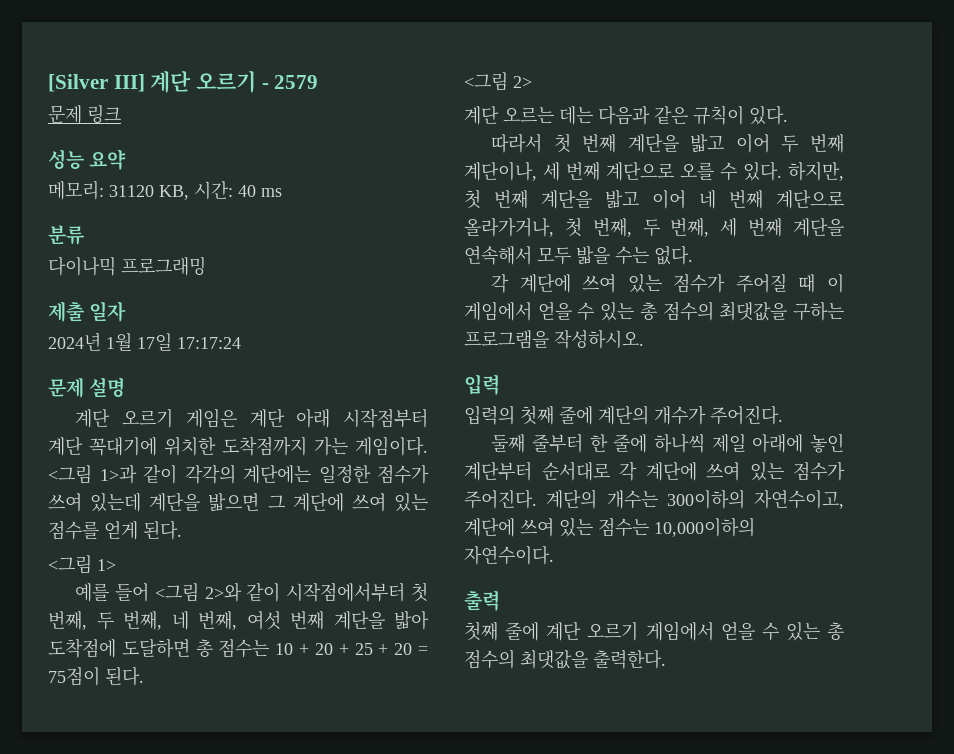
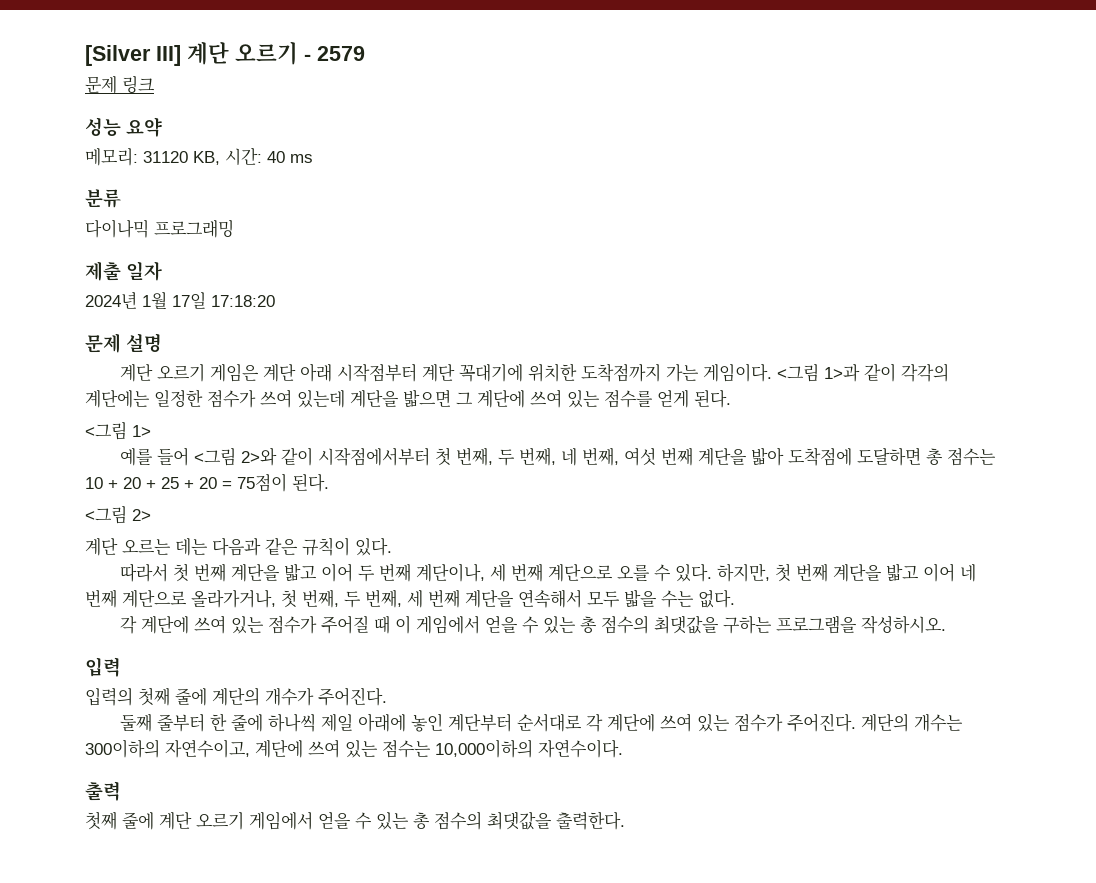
- 2024년 1월 17일 17:17:24
+ 2024년 1월 17일 17:18:20

